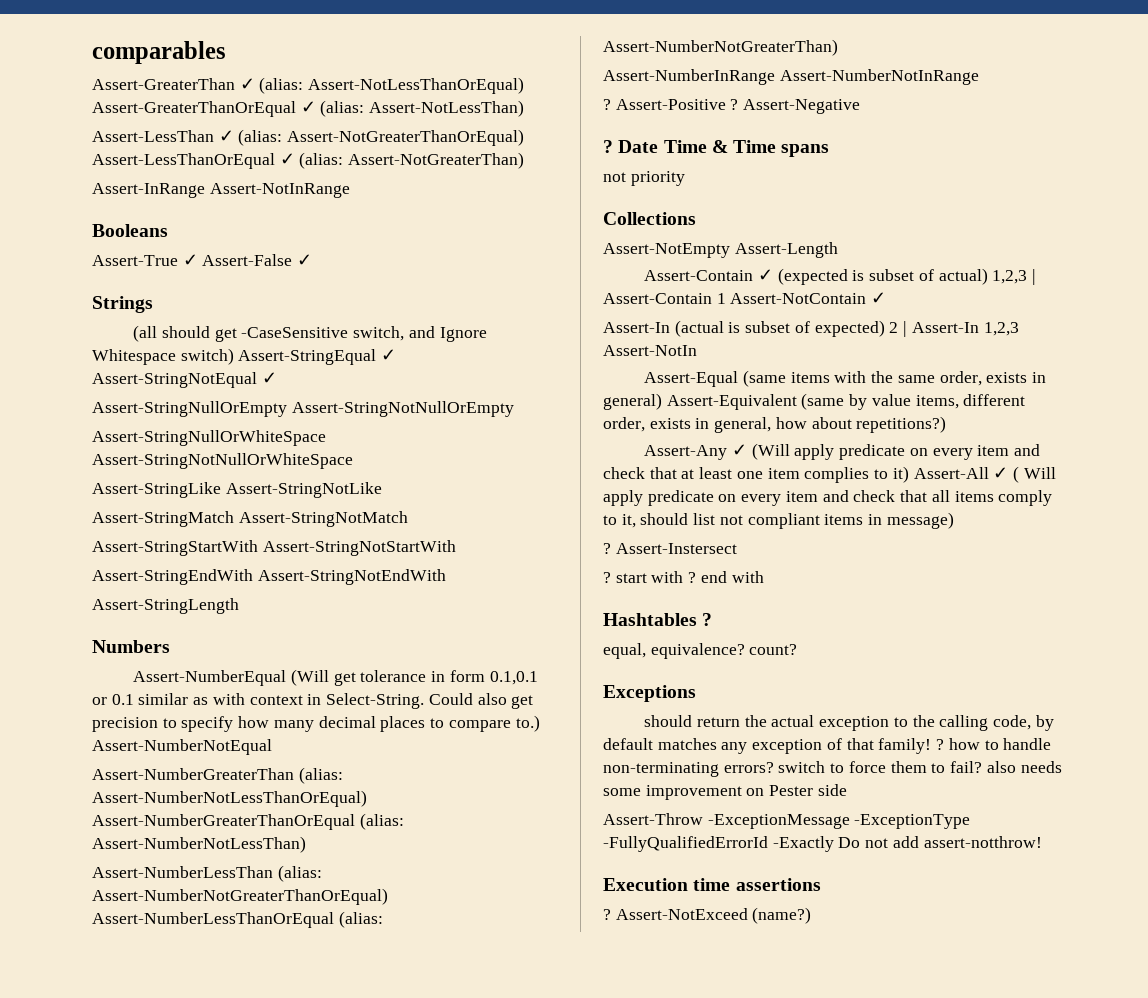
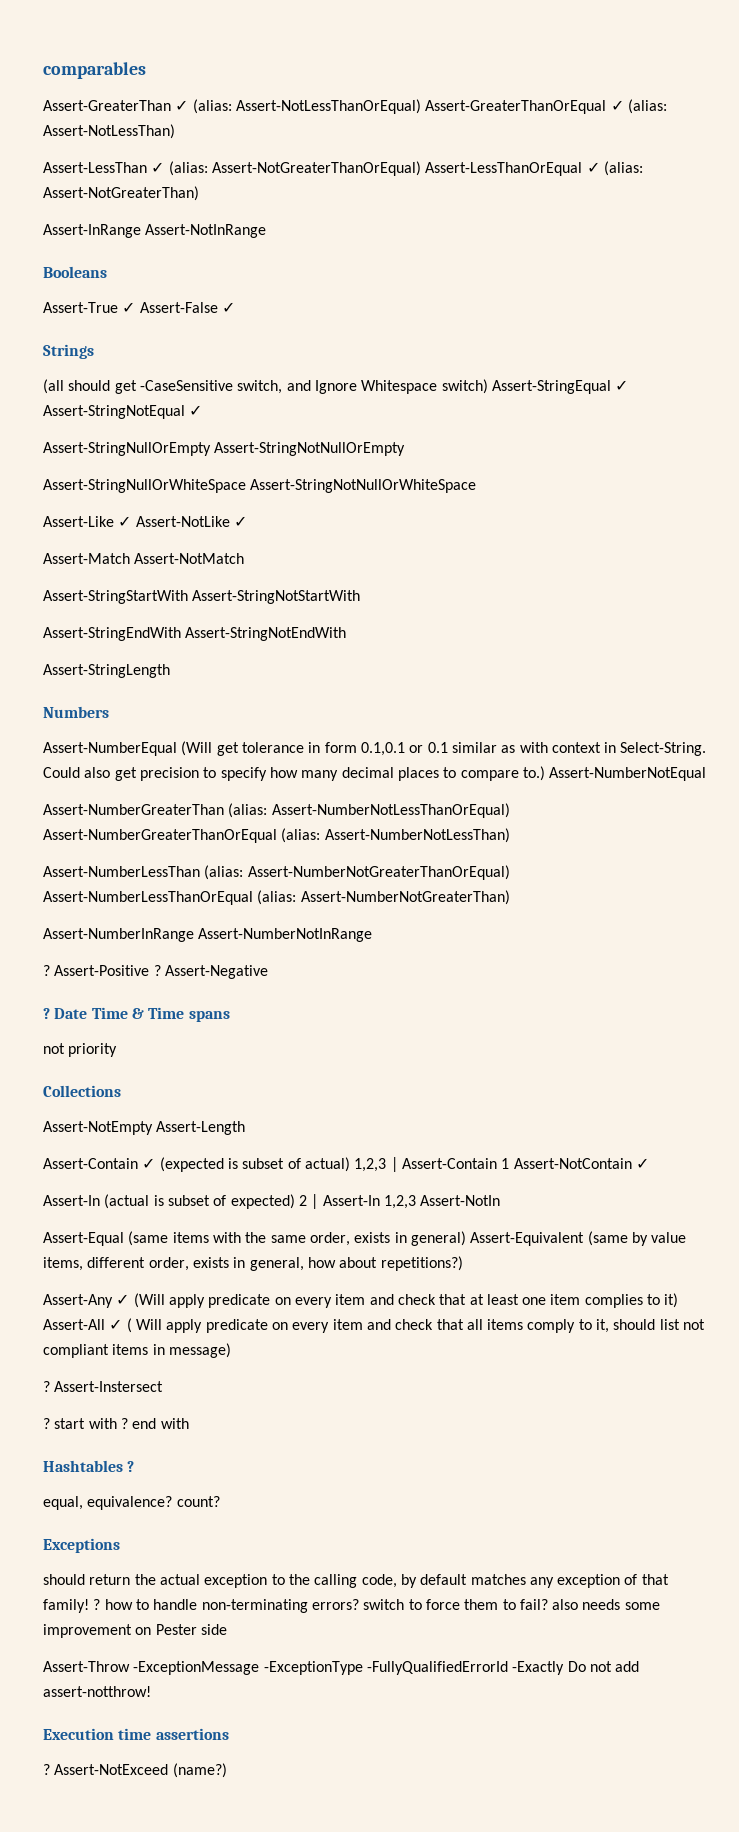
- Assert-StringLike Assert-StringNotLike
- Assert-StringMatch Assert-StringNotMatch
+ Assert-Like ✓ Assert-NotLike ✓
+ Assert-Match Assert-NotMatch

